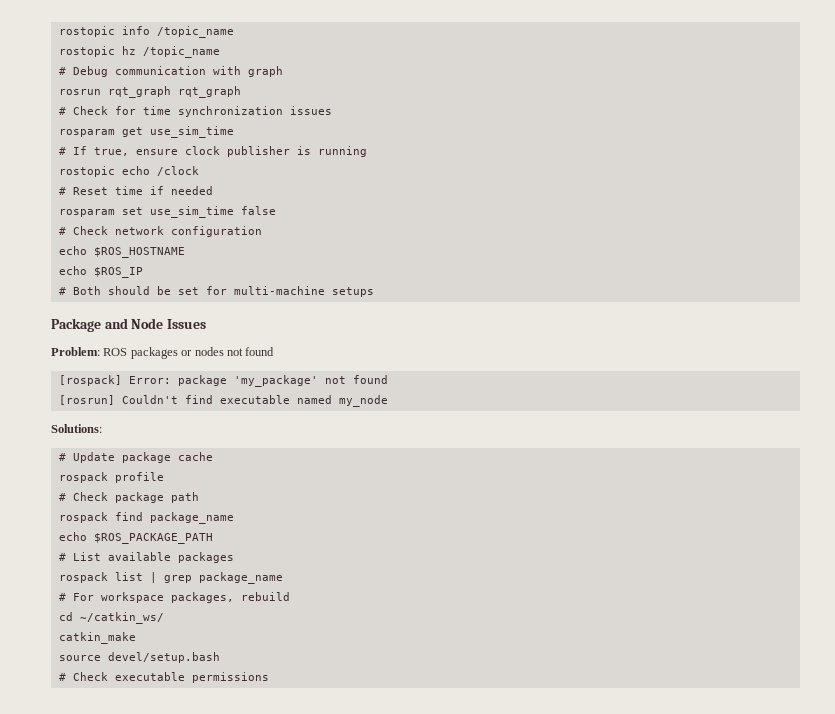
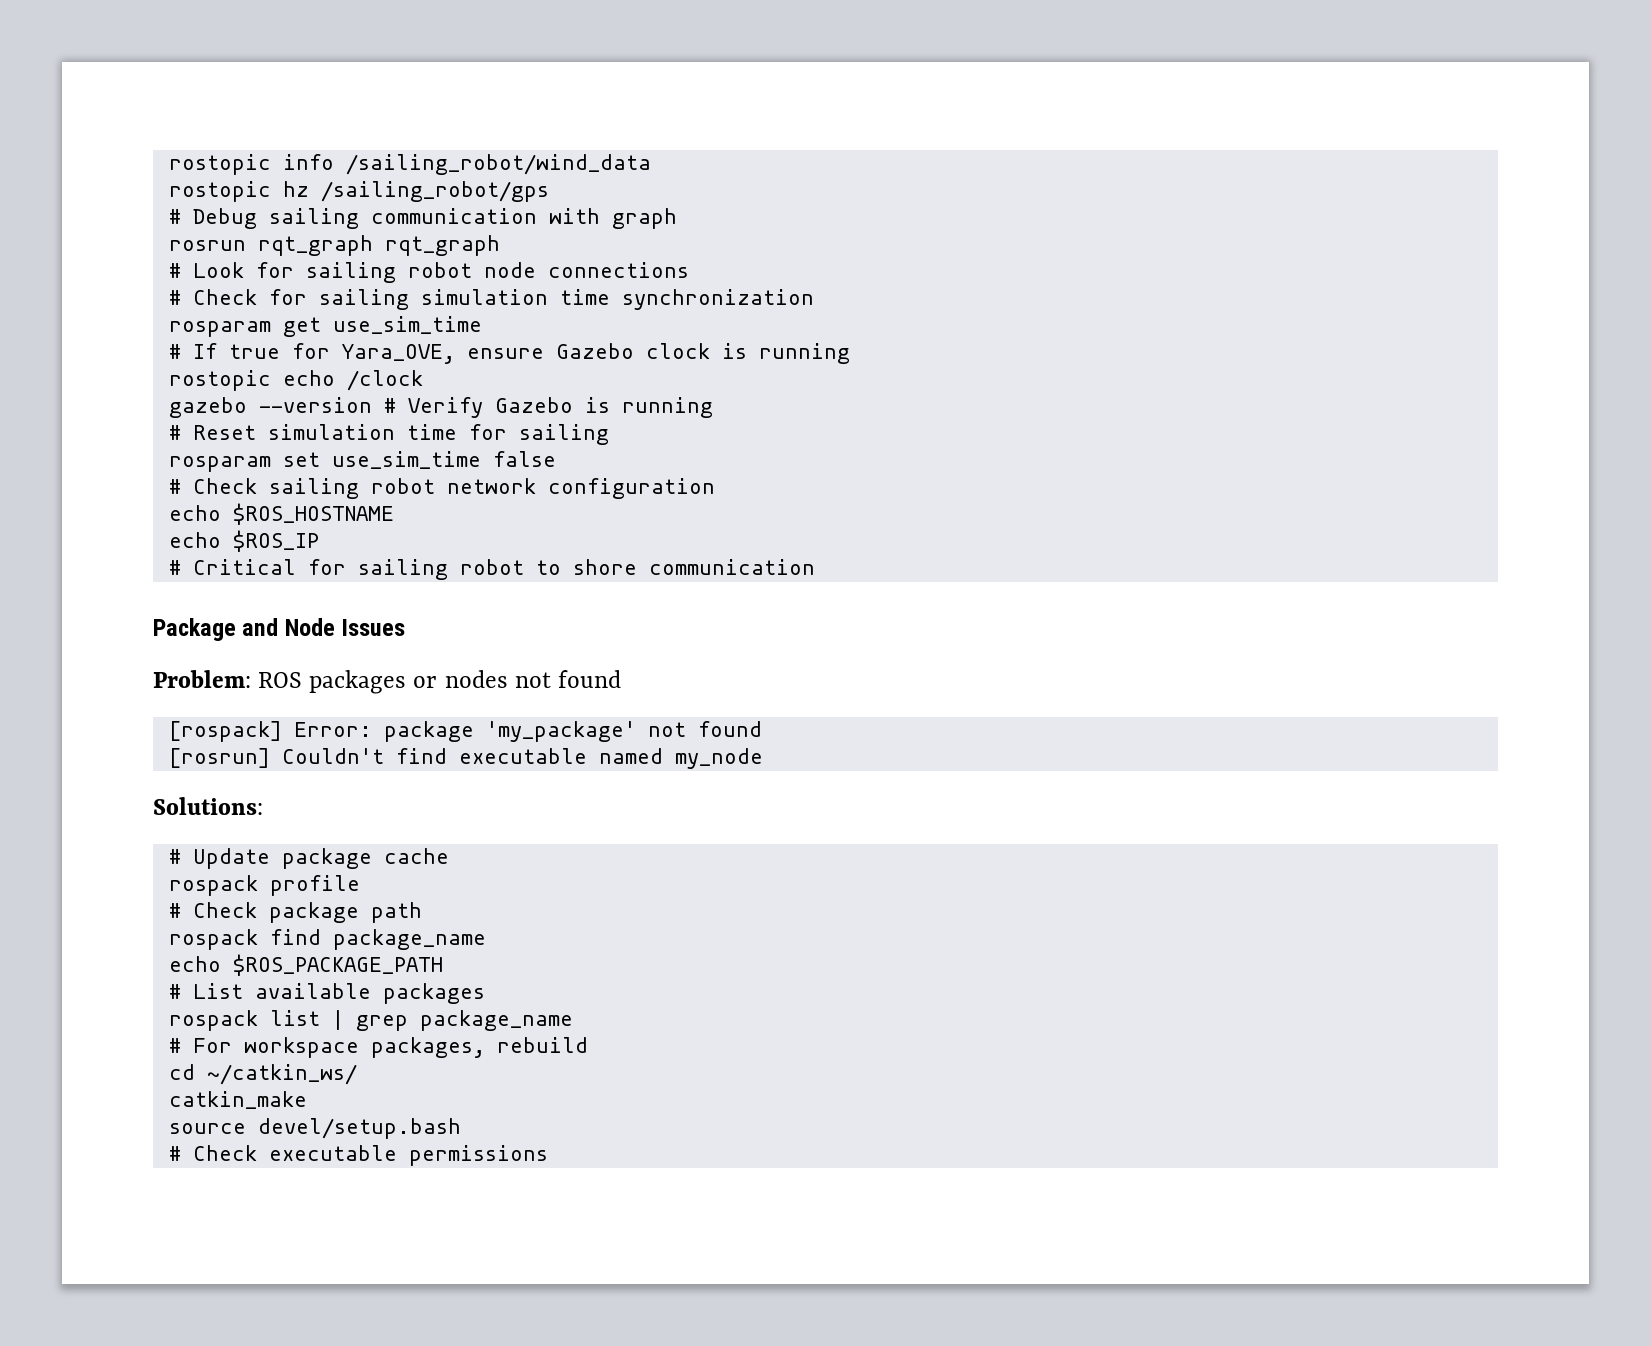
- rostopic info /topic_name
+ rostopic info /sailing_robot/wind_data
- rostopic hz /topic_name
+ rostopic hz /sailing_robot/gps
- # Debug communication with graph
+ # Debug sailing communication with graph
+ # Look for sailing robot node connections
- # Check for time synchronization issues
+ # Check for sailing simulation time synchronization
- # If true, ensure clock publisher is running
+ # If true for Yara_OVE, ensure Gazebo clock is running
- # Reset time if needed
+ gazebo --version # Verify Gazebo is running
+ # Reset simulation time for sailing
- # Check network configuration
+ # Check sailing robot network configuration
- # Both should be set for multi-machine setups
+ # Critical for sailing robot to shore communication

